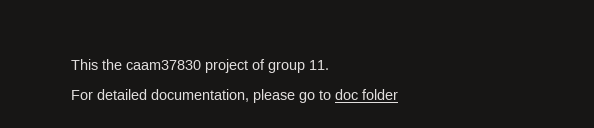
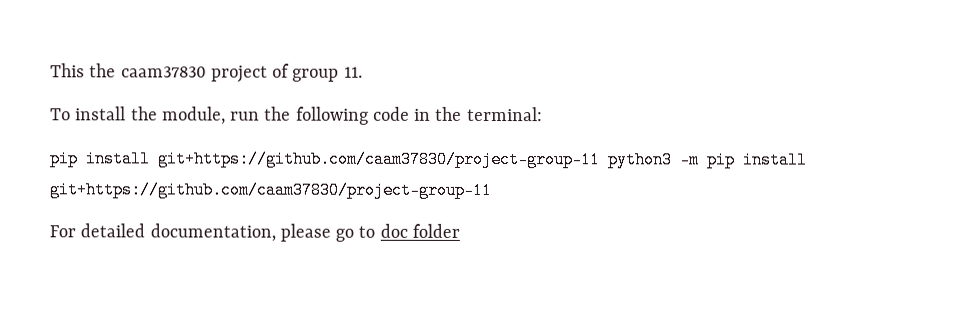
+ To install the module, run the following code in the terminal:
+ pip install git+https://github.com/caam37830/project-group-11 python3 -m pip install git+https://github.com/caam37830/project-group-11

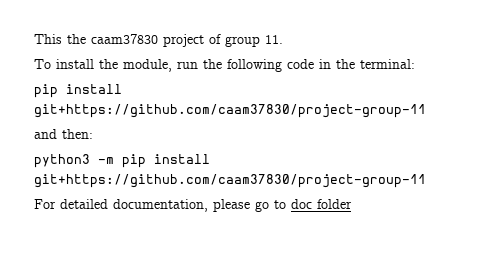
  To install the module, run the following code in the terminal:
- pip install git+https://github.com/caam37830/project-group-11 python3 -m pip install git+https://github.com/caam37830/project-group-11
+ pip install git+https://github.com/caam37830/project-group-11
+ and then:
+ python3 -m pip install git+https://github.com/caam37830/project-group-11

